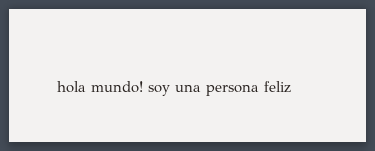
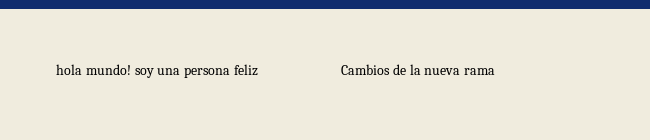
- hola mundo! soy una persona feliz
+ hola mundo! soy una persona feliz Cambios de la nueva rama

